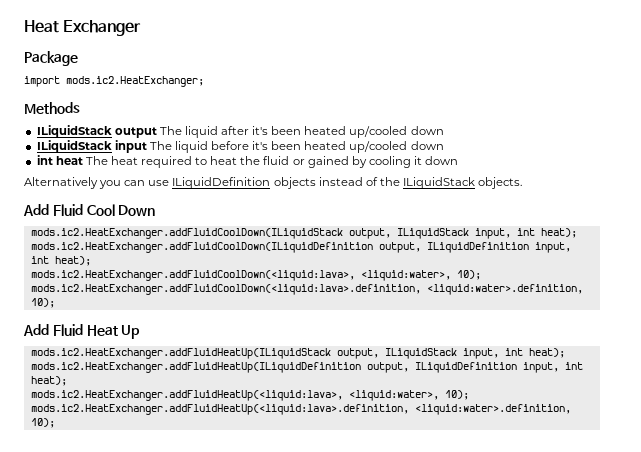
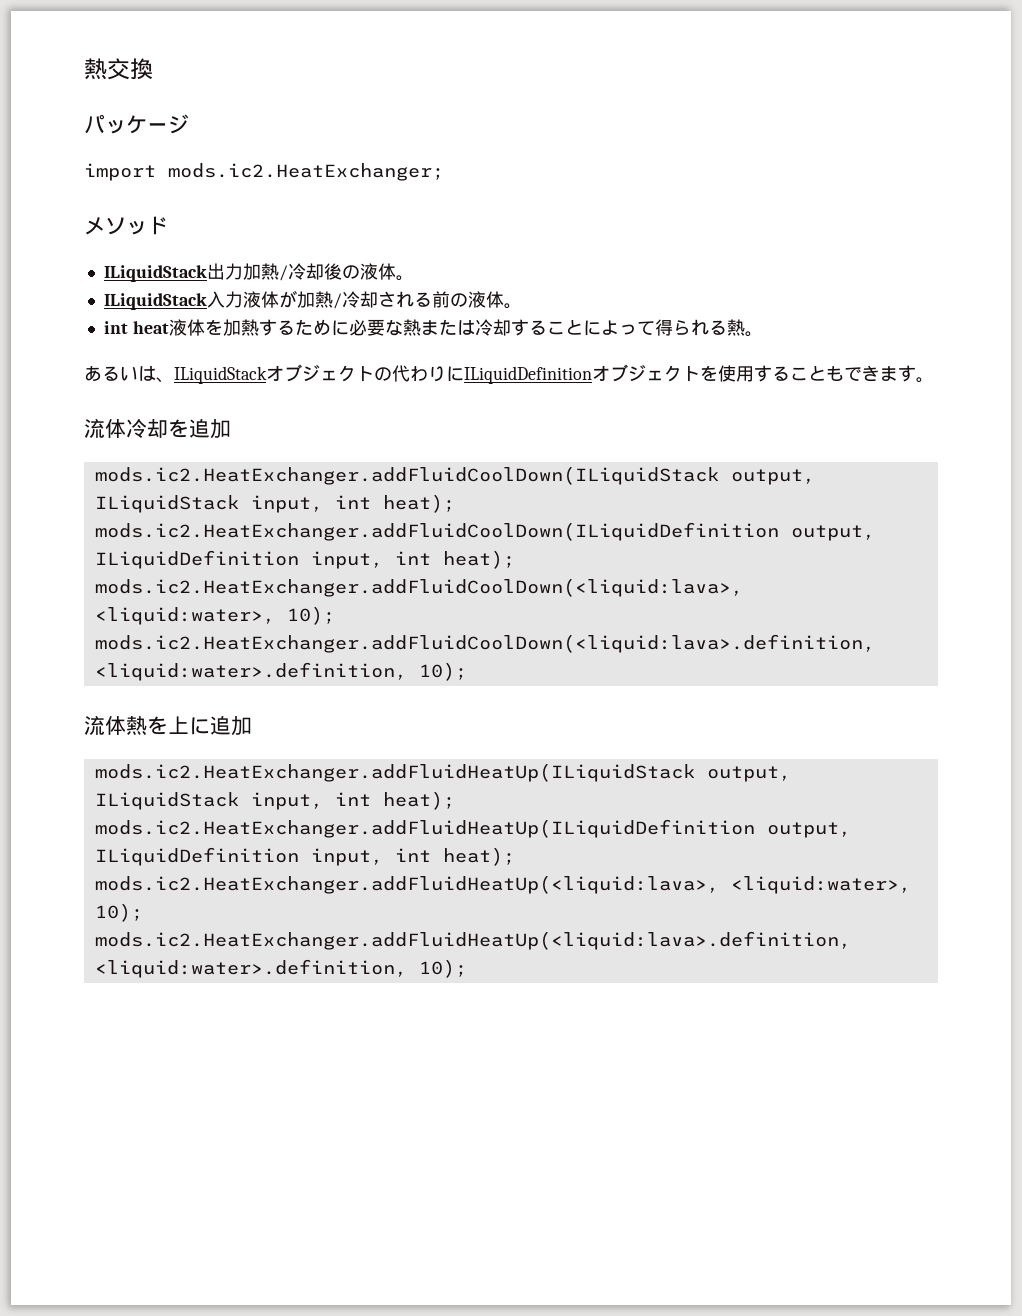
- Heat Exchanger
- Package
+ 熱交換
+ パッケージ
- Methods
- ILiquidStack output The liquid after it's been heated up/cooled down
- ILiquidStack input The liquid before it's been heated up/cooled down
- int heat The heat required to heat the fluid or gained by cooling it down
- Alternatively you can use ILiquidDefinition objects instead of the ILiquidStack objects.
- Add Fluid Cool Down
+ メソッド
+ ILiquidStack出力加熱/冷却後の液体。
+ ILiquidStack入力液体が加熱/冷却される前の液体。
+ int heat液体を加熱するために必要な熱または冷却することによって得られる熱。
+ あるいは、ILiquidStackオブジェクトの代わりにILiquidDefinitionオブジェクトを使用することもできます。
+ 流体冷却を追加
- Add Fluid Heat Up
+ 流体熱を上に追加

